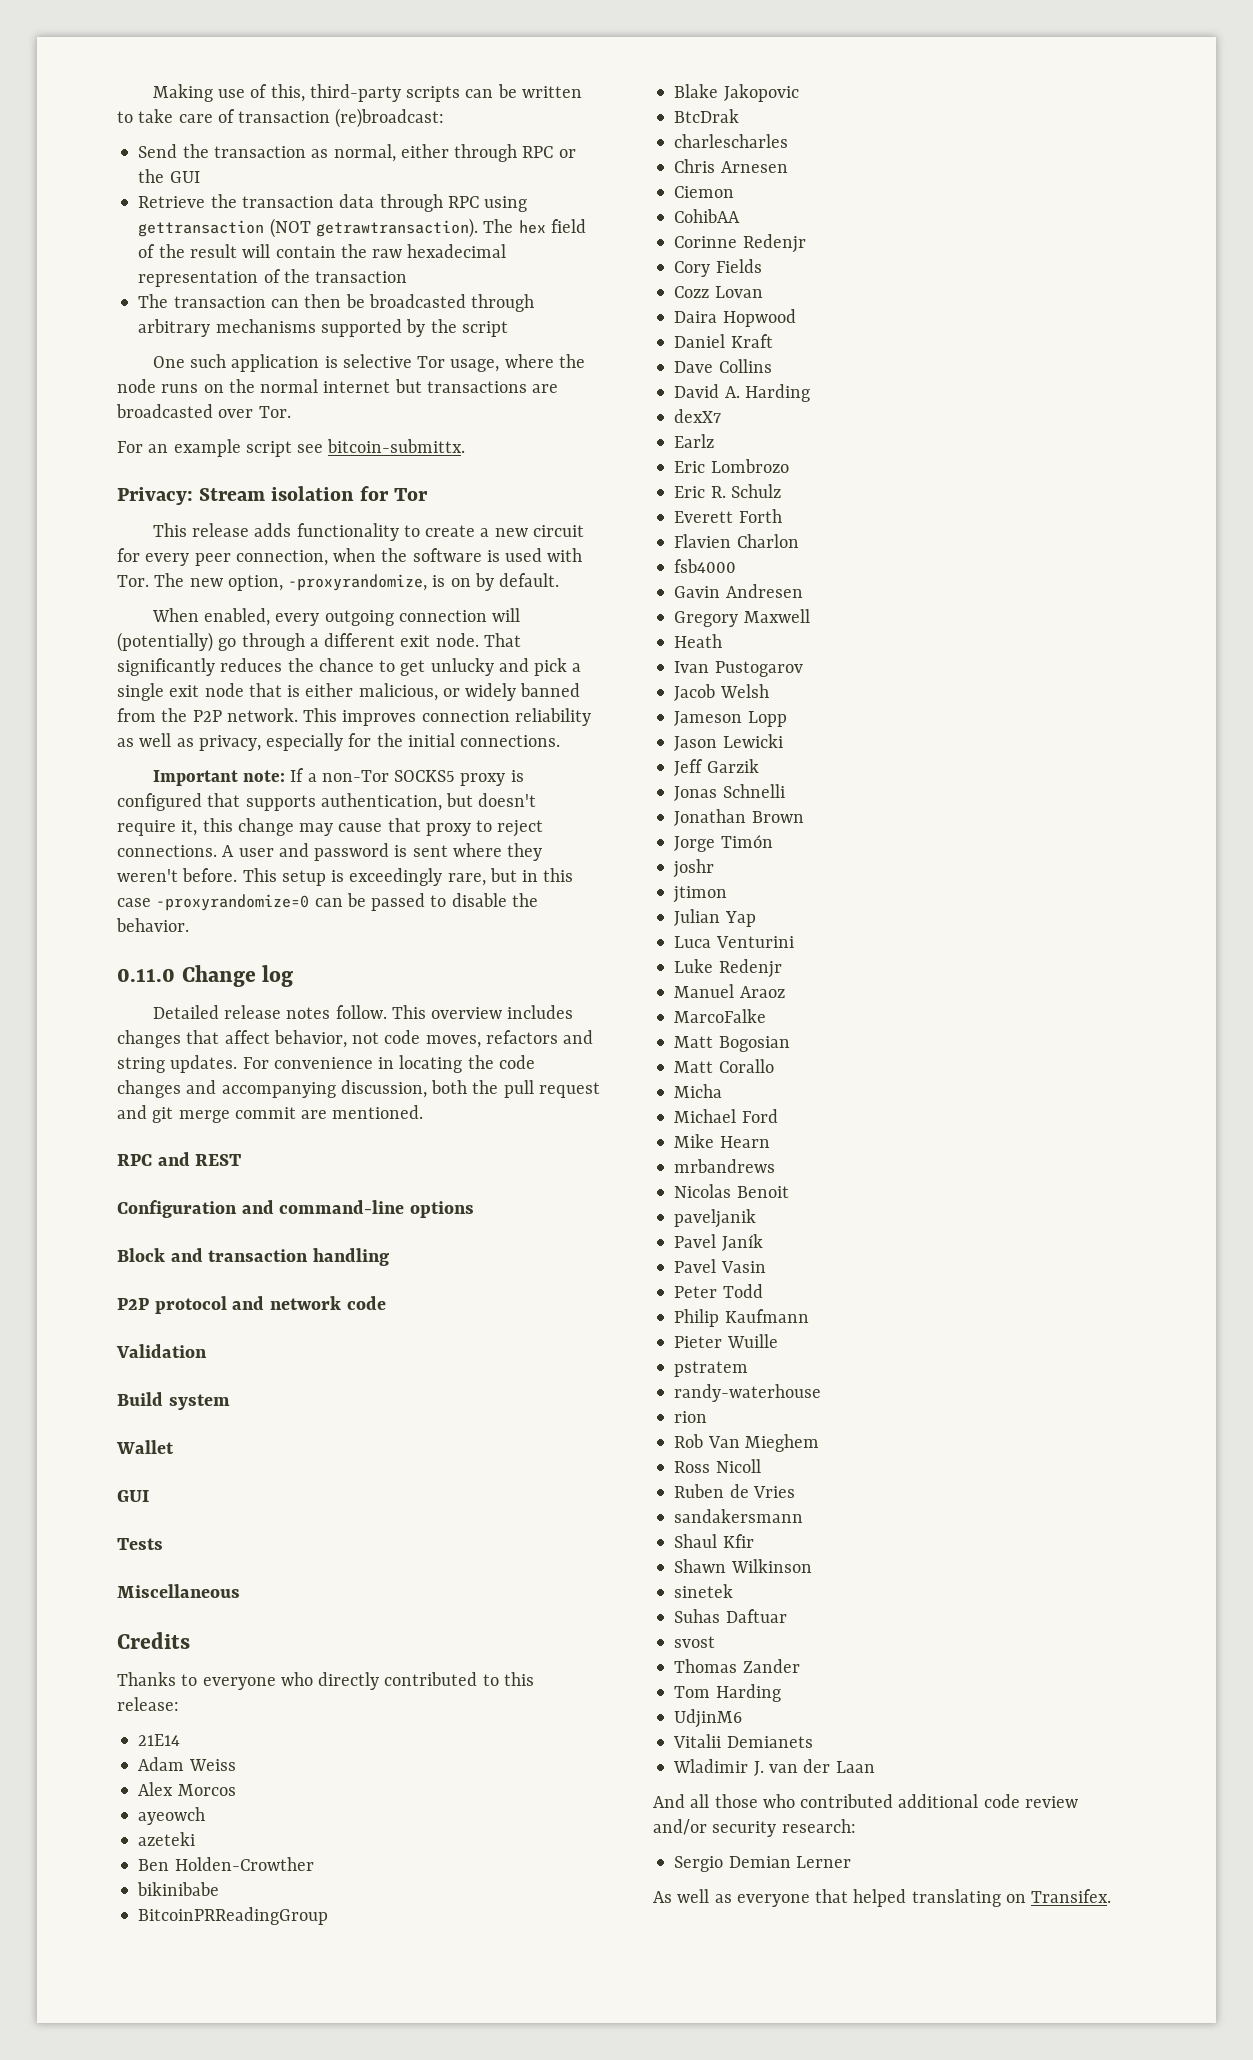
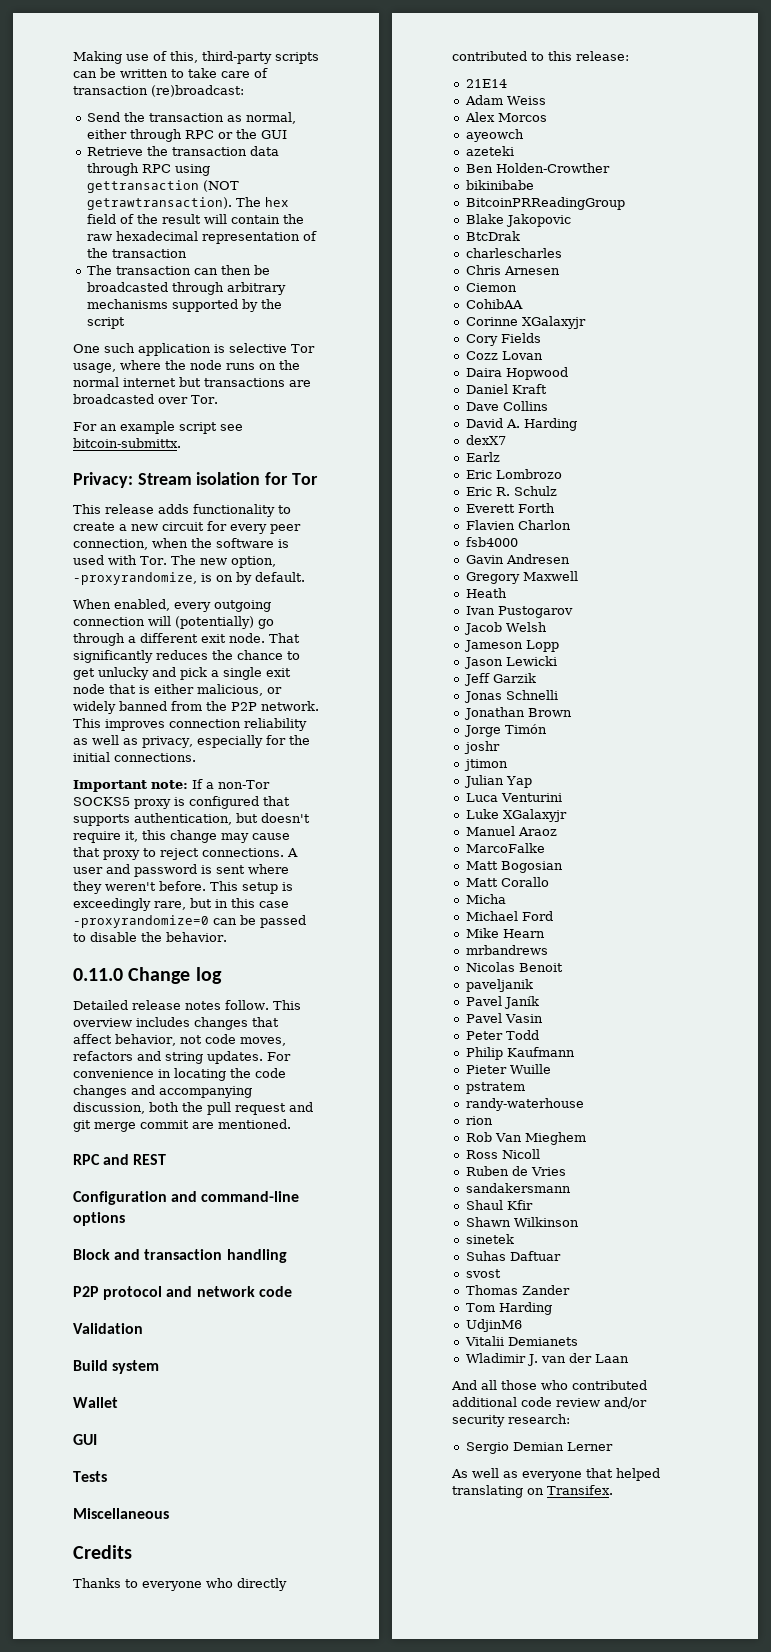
- Corinne Redenjr
+ Corinne XGalaxyjr
- Luke Redenjr
+ Luke XGalaxyjr

